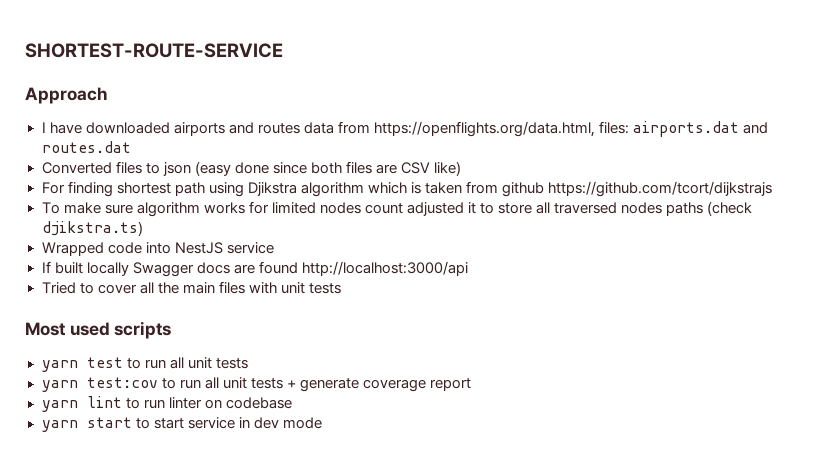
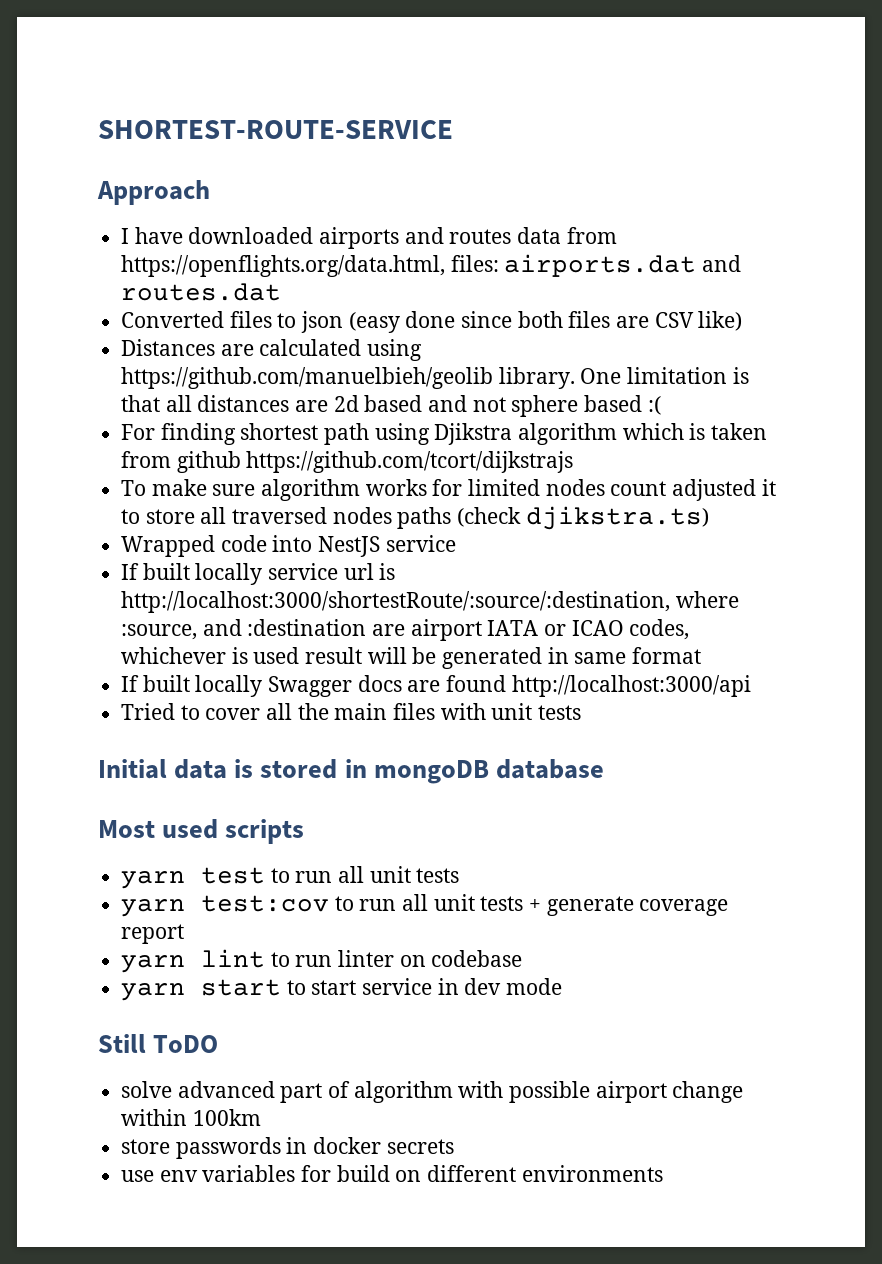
+ Distances are calculated using https://github.com/manuelbieh/geolib library. One limitation is that all distances are 2d based and not sphere based :(
+ If built locally service url is http://localhost:3000/shortestRoute/:source/:destination, where :source, and :destination are airport IATA or ICAO codes, whichever is used result will be generated in same format
+ Initial data is stored in mongoDB database
+ Still ToDO
+ solve advanced part of algorithm with possible airport change within 100km
+ store passwords in docker secrets
+ use env variables for build on different environments

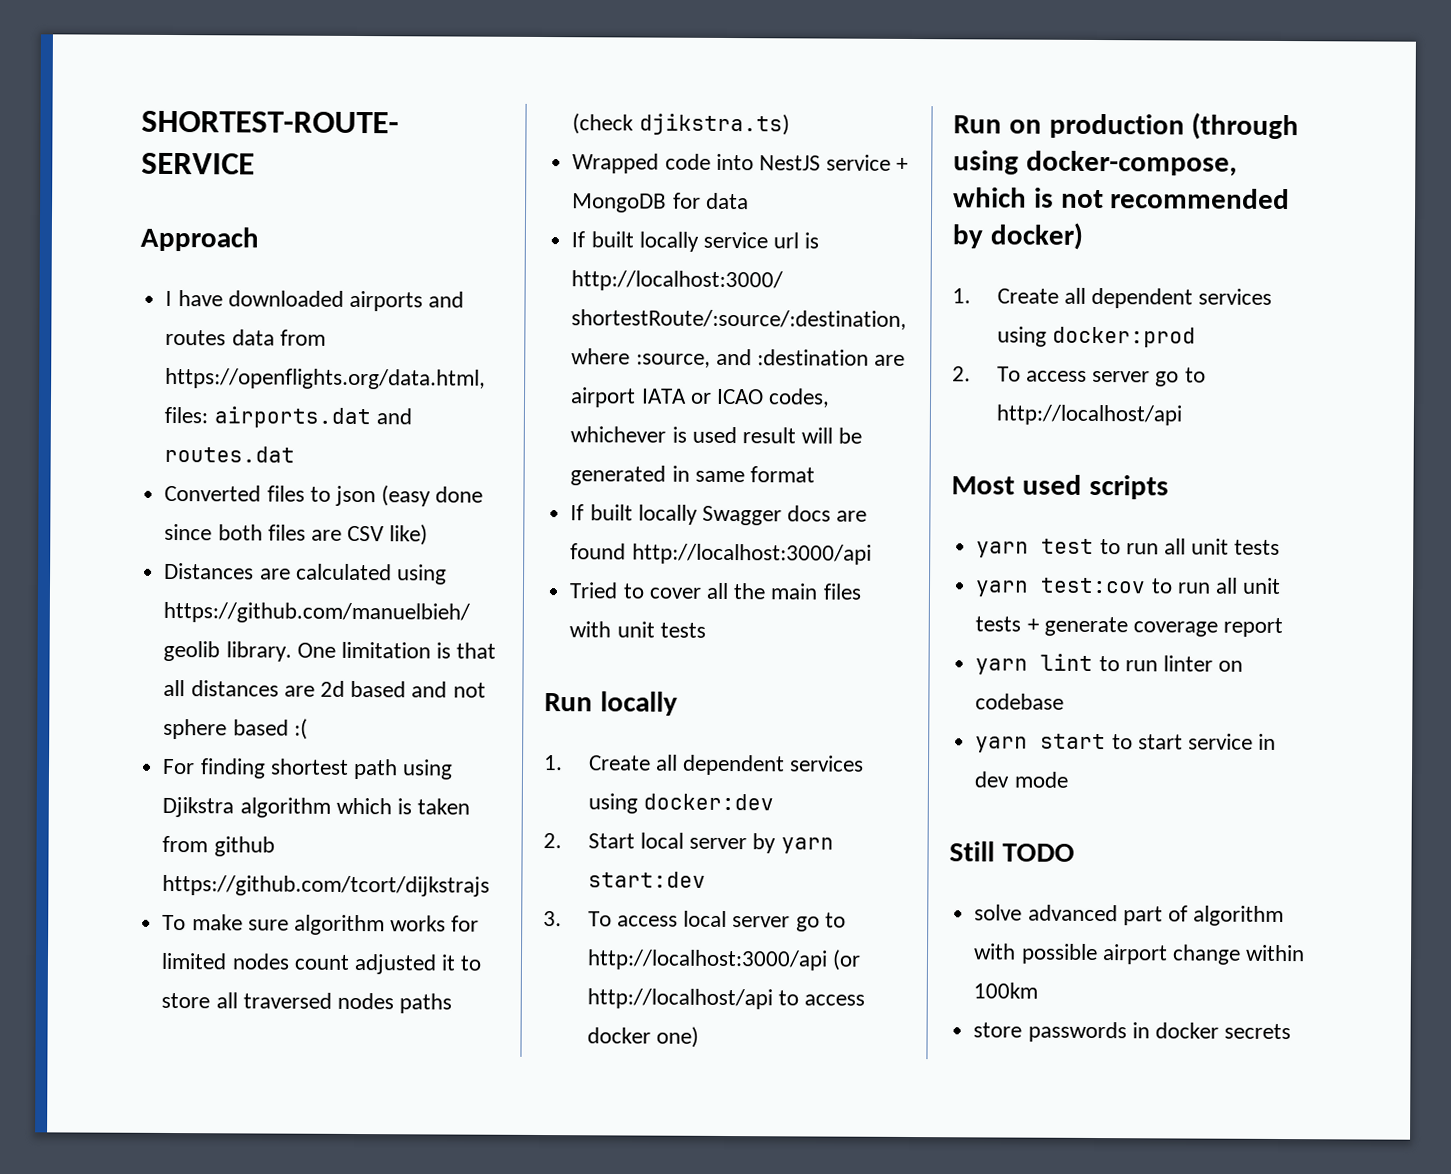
- Wrapped code into NestJS service
+ Wrapped code into NestJS service + MongoDB for data
- Initial data is stored in mongoDB database
+ Run locally
+ 1. Create all dependent services using docker:dev
+ 2. Start local server by yarn start:dev
+ 3. To access local server go to http://localhost:3000/api (or http://localhost/api to access docker one)
+ Run on production (through using docker-compose, which is not recommended by docker)
+ 1. Create all dependent services using docker:prod
+ 2. To access server go to http://localhost/api
- Still ToDO
+ Still TODO
- use env variables for build on different environments

